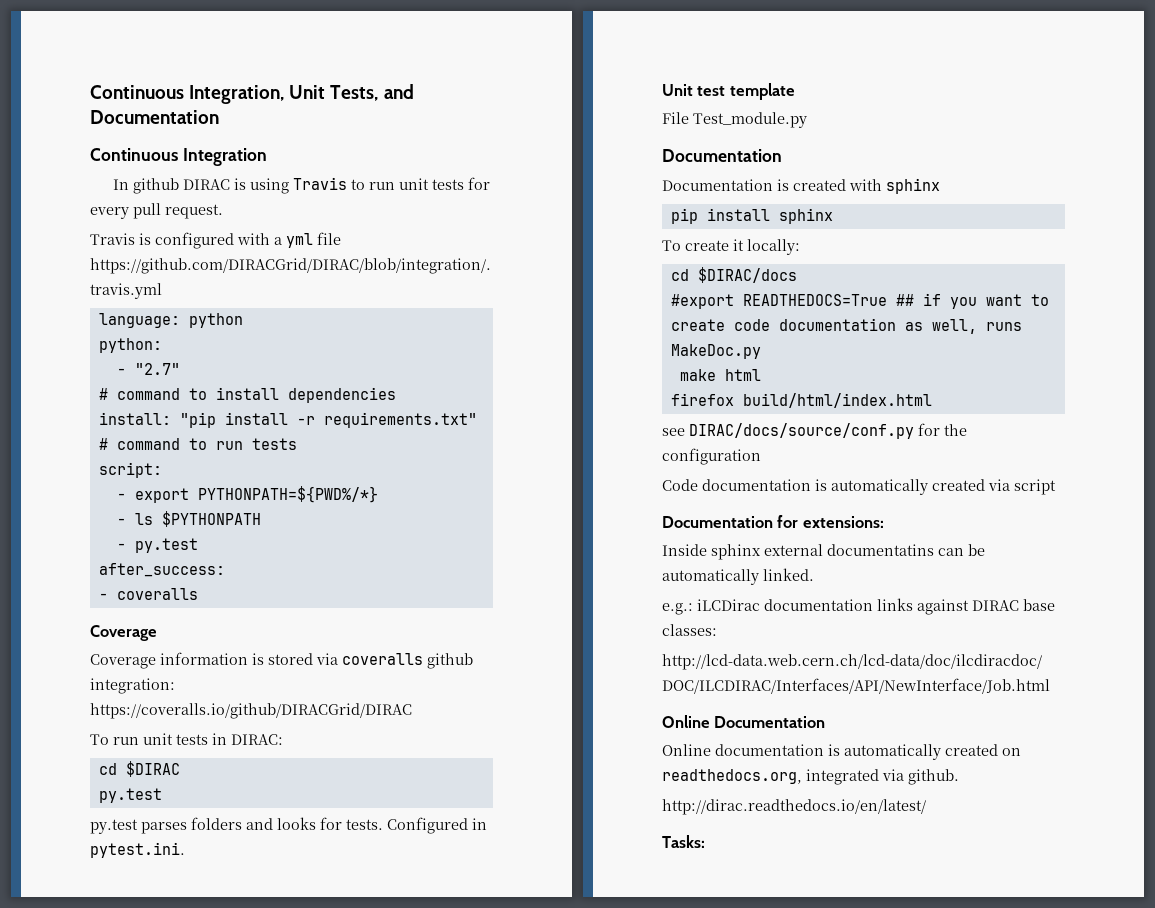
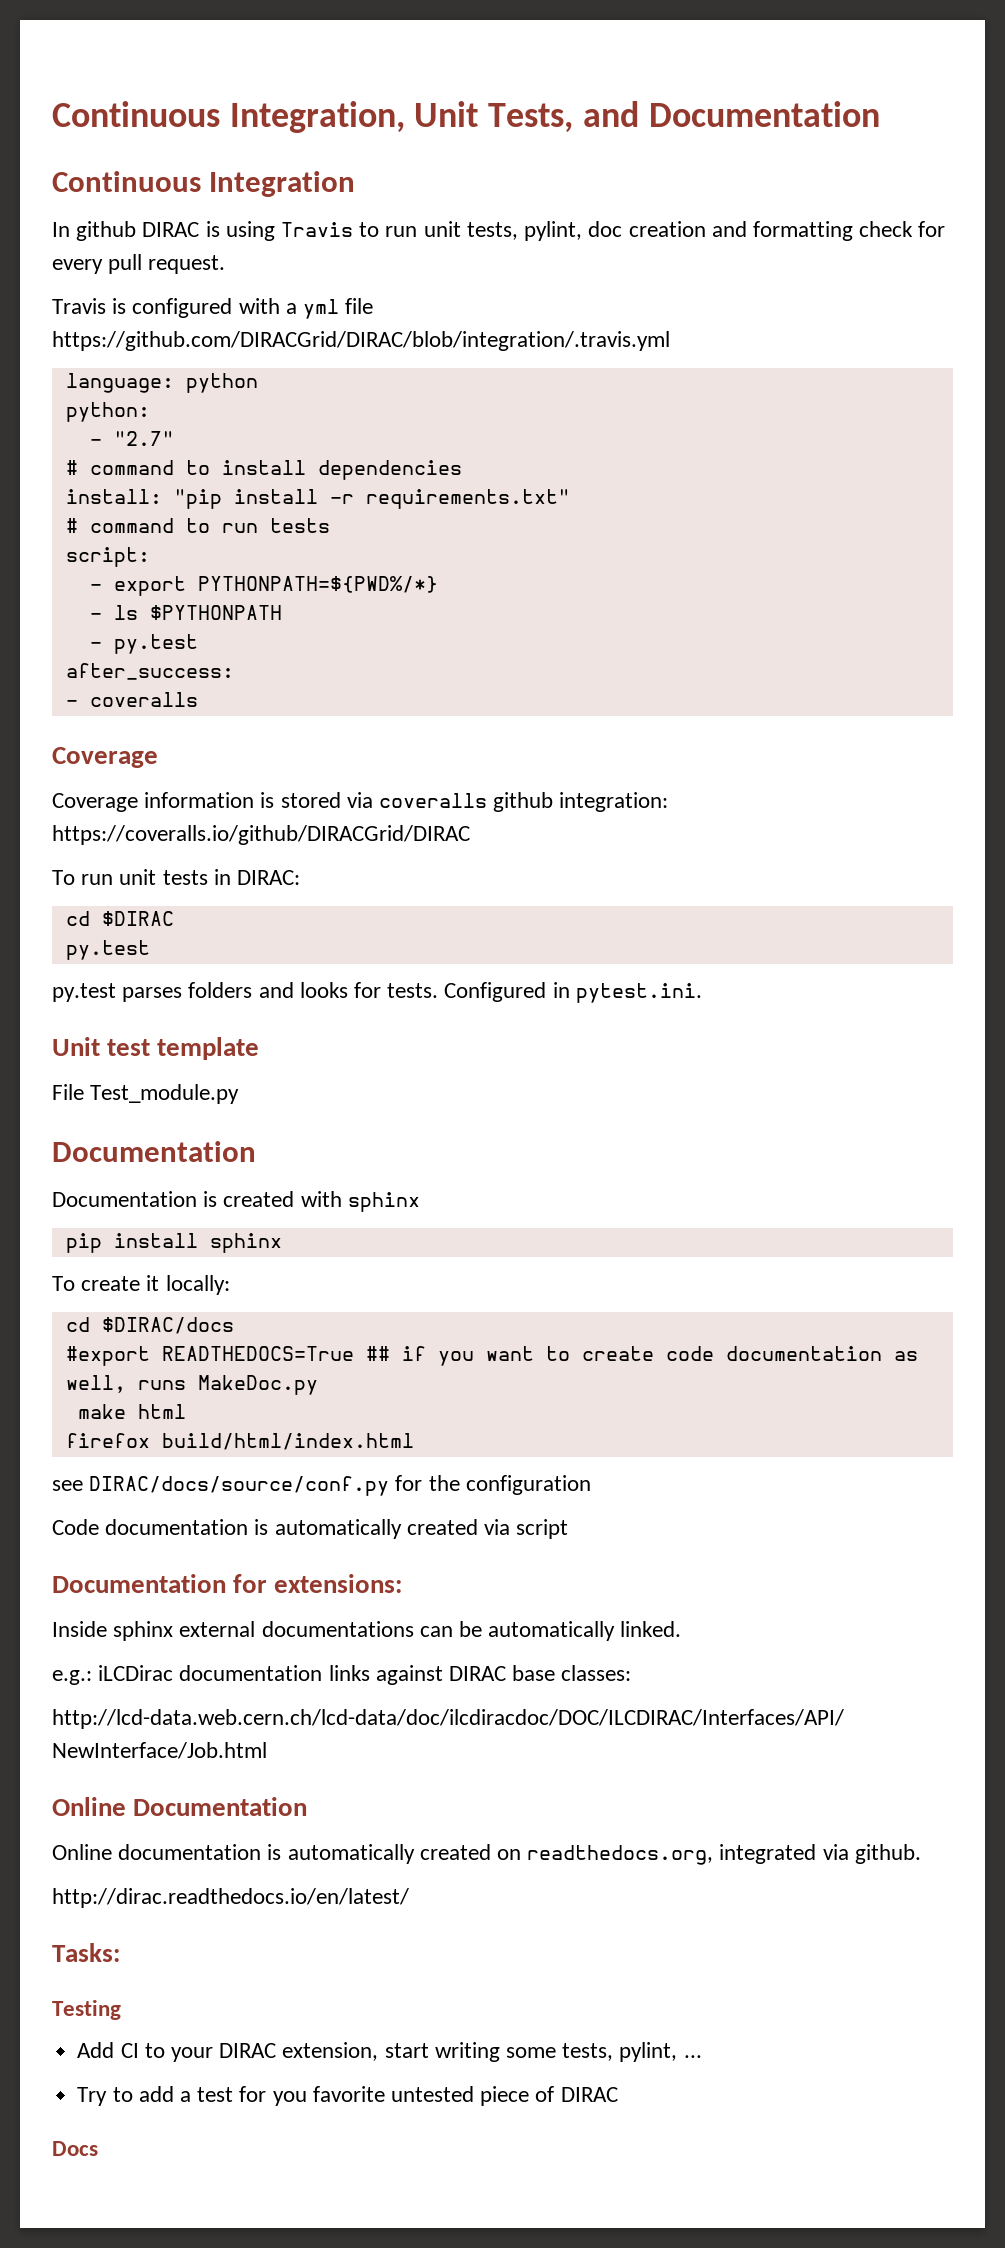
- In github DIRAC is using Travis to run unit tests for every pull request.
+ In github DIRAC is using Travis to run unit tests, pylint, doc creation and formatting check for every pull request.
- Inside sphinx external documentatins can be automatically linked.
+ Inside sphinx external documentations can be automatically linked.
+ Testing
+ Add CI to your DIRAC extension, start writing some tests, pylint, ...
+ Try to add a test for you favorite untested piece of DIRAC
+ Docs

